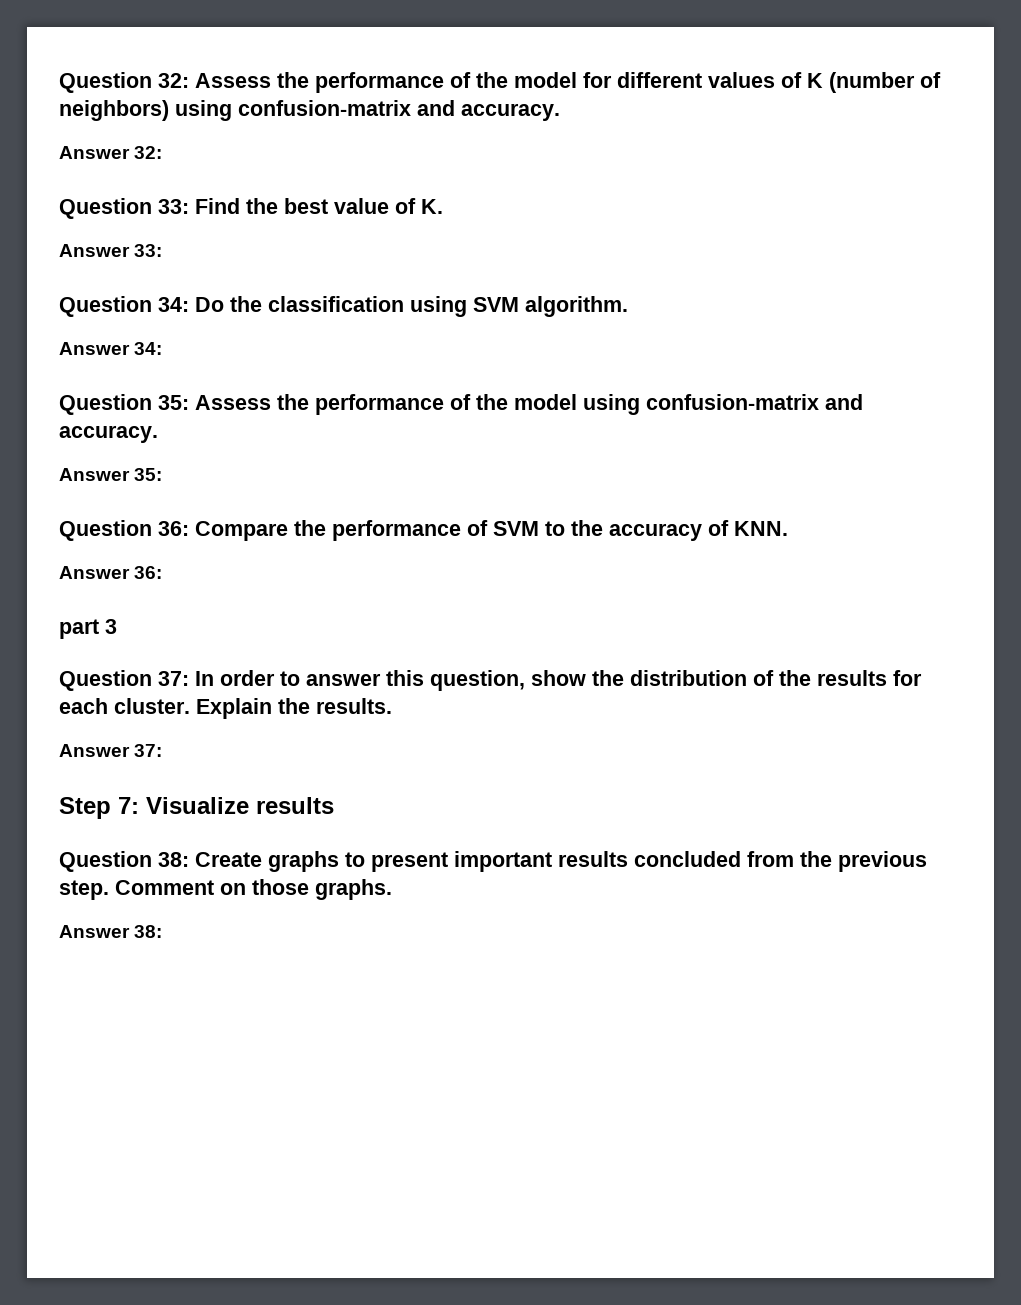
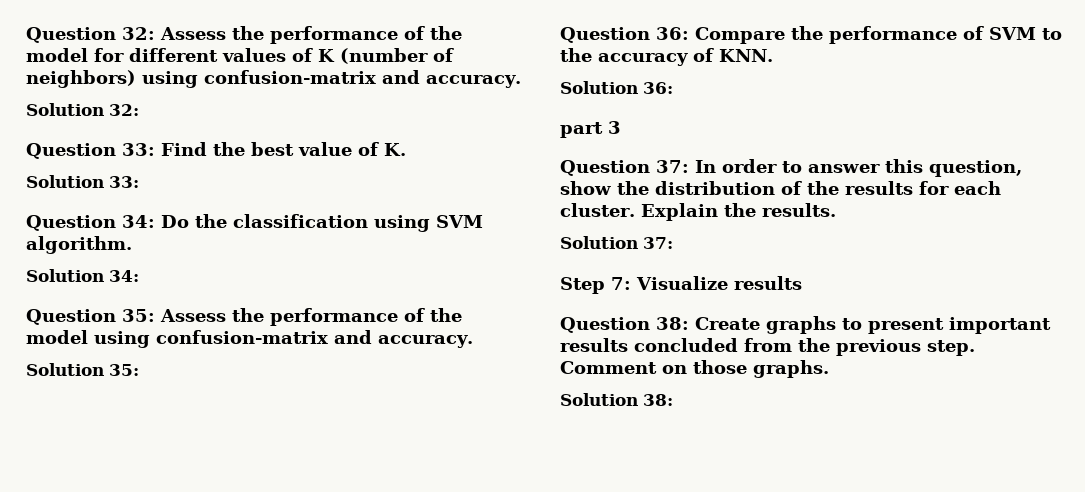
- Answer 32:
+ Solution 32:
- Answer 33:
+ Solution 33:
- Answer 34:
+ Solution 34:
- Answer 35:
+ Solution 35:
- Answer 36:
+ Solution 36:
- Answer 37:
+ Solution 37:
- Answer 38:
+ Solution 38:

